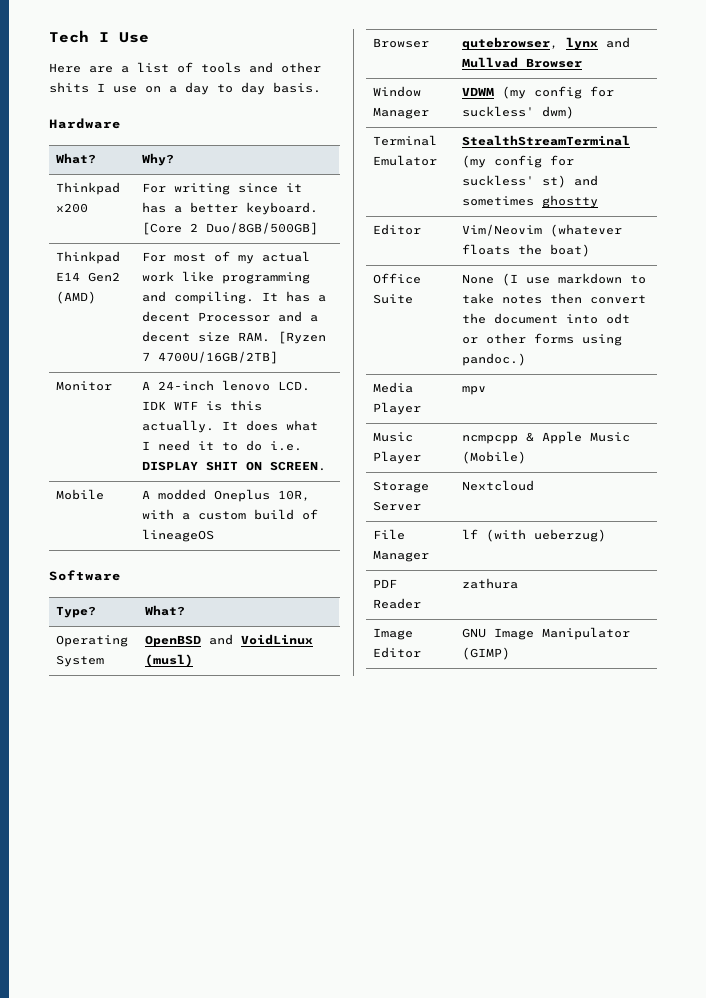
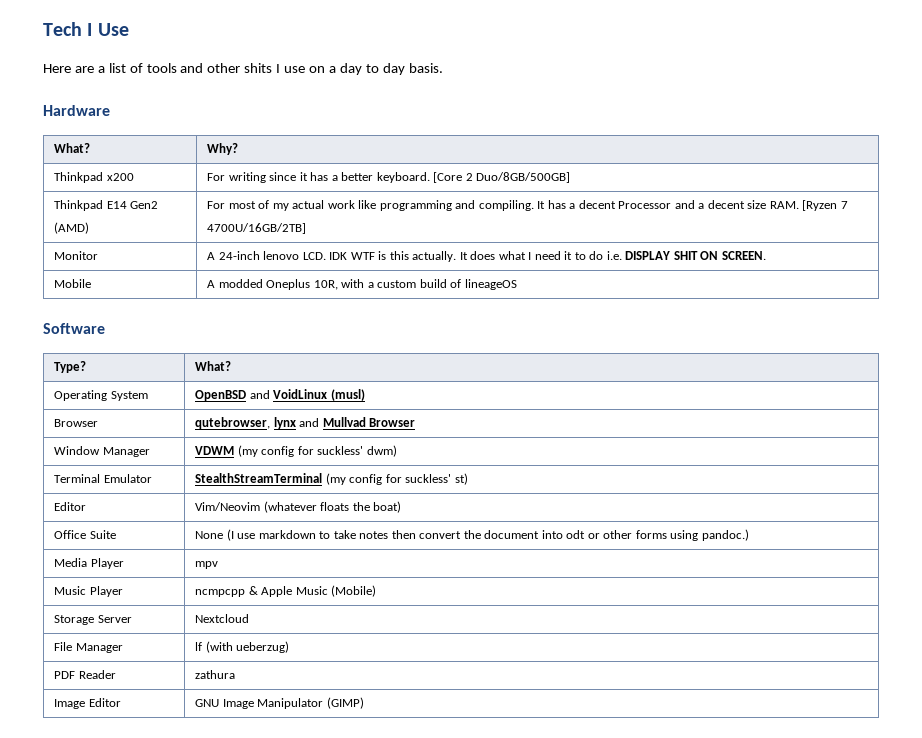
- Terminal Emulator | StealthStreamTerminal (my config for suckless' st) and sometimes ghostty
+ Terminal Emulator | StealthStreamTerminal (my config for suckless' st)

